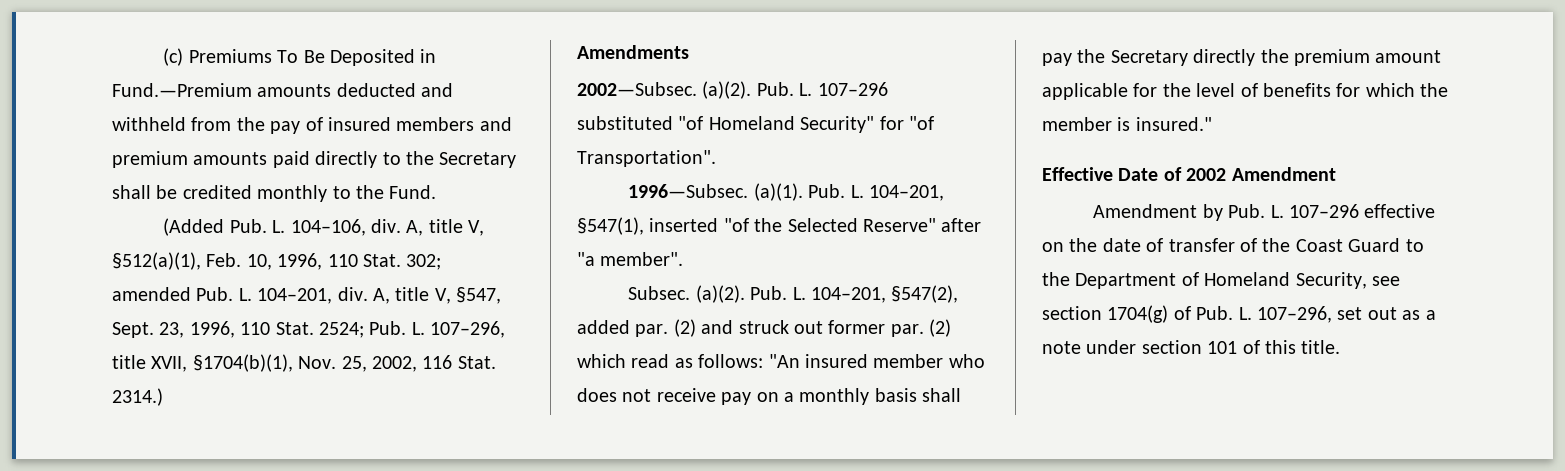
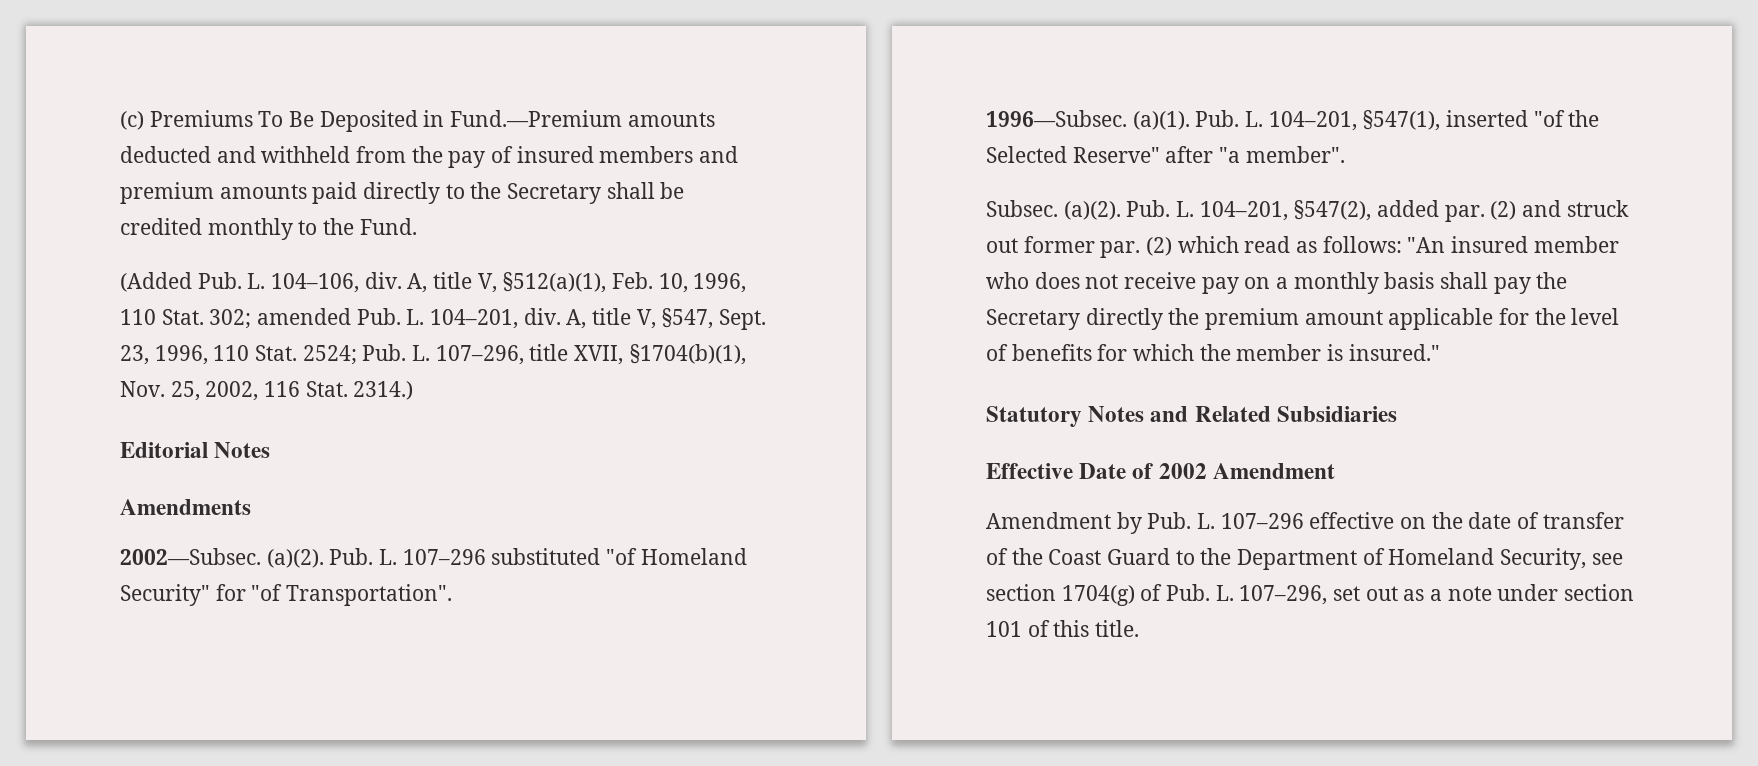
+ Editorial Notes
+ Statutory Notes and Related Subsidiaries

